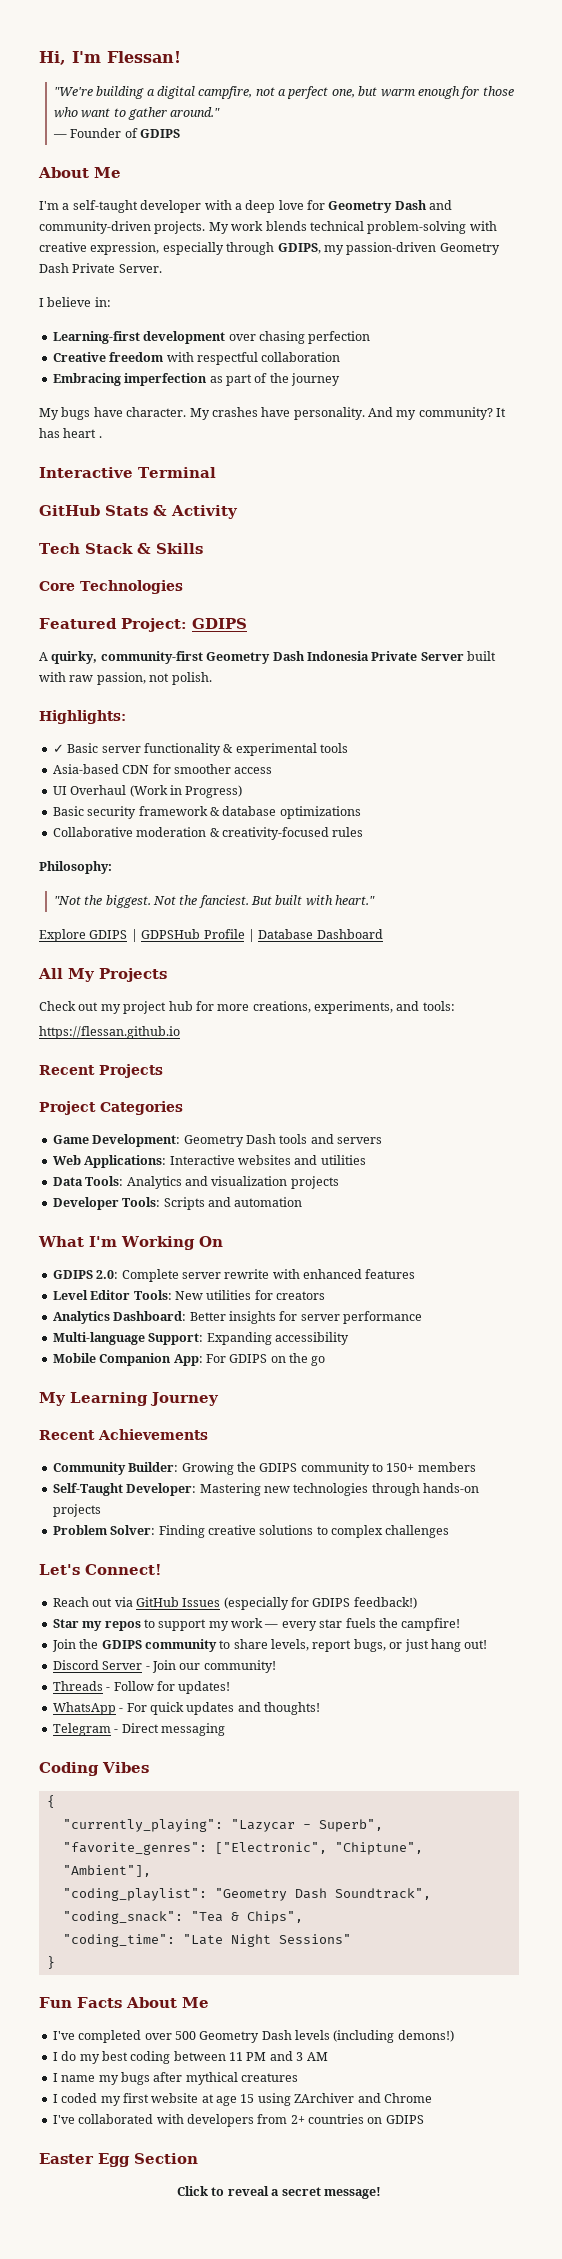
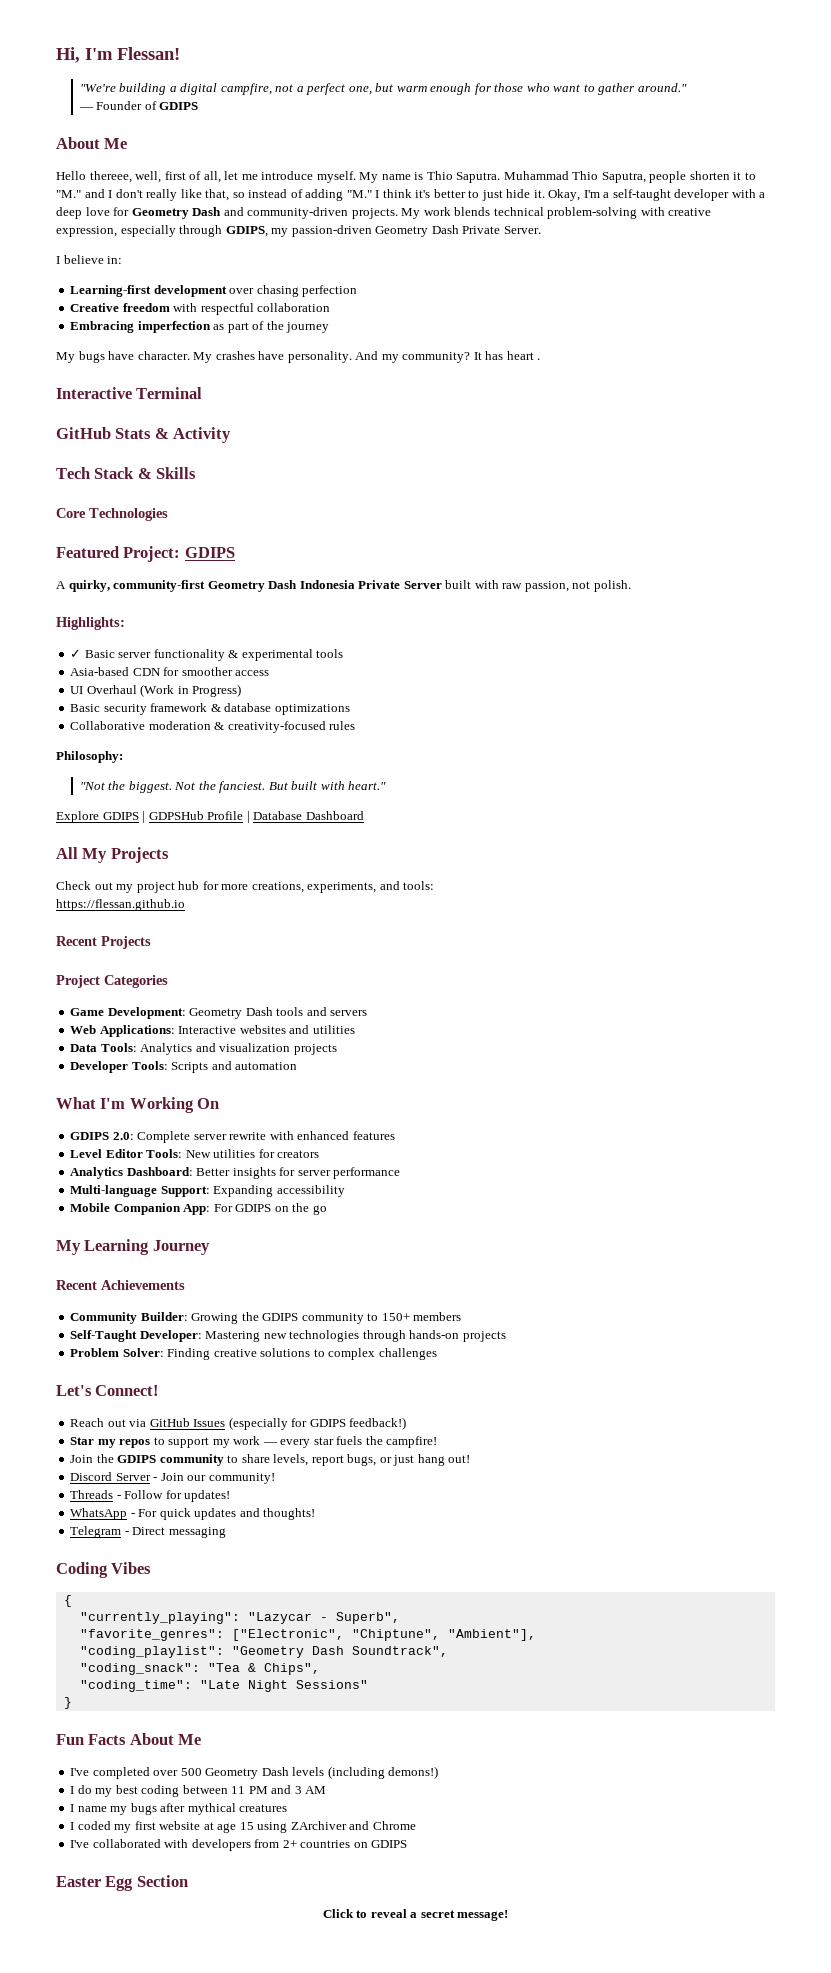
- I'm a self-taught developer with a deep love for Geometry Dash and community-driven projects.
+ Hello thereee, well, first of all, let me introduce myself. My name is Thio Saputra. Muhammad Thio Saputra, people shorten it to "M." and I don't really like that, so instead of adding "M." I think it's better to just hide it. Okay, I'm a self-taught developer with a deep love for Geometry Dash and community-driven projects.

